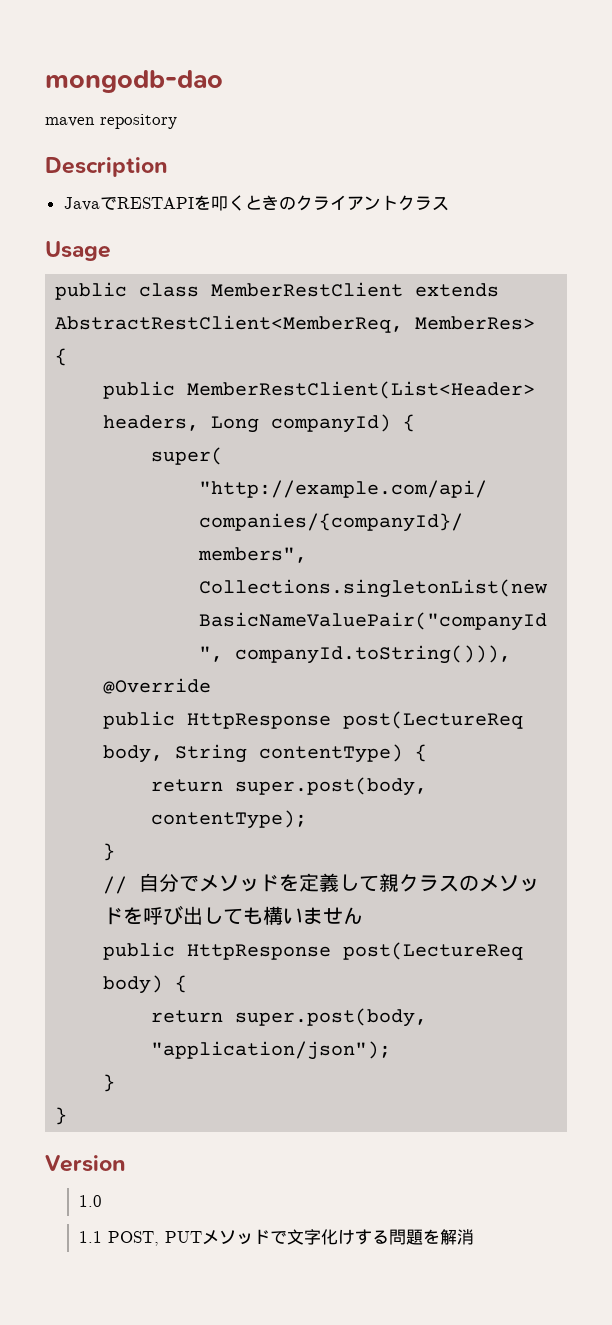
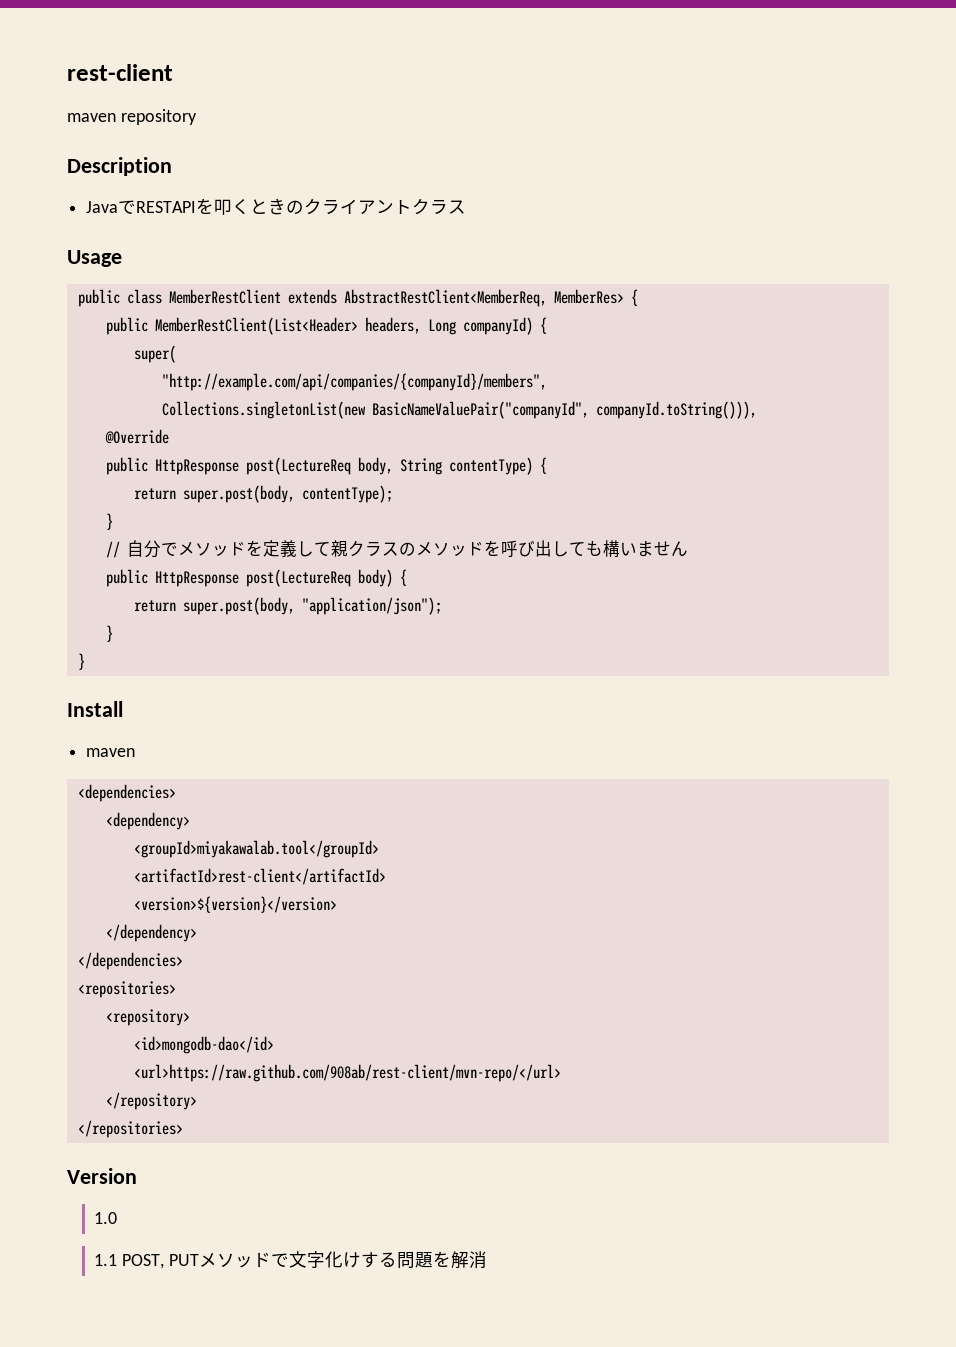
- mongodb-dao
+ rest-client
+ Install
+ maven
+ <dependencies>
+ <dependency>
+ <groupId>miyakawalab.tool</groupId>
+ <artifactId>rest-client</artifactId>
+ <version>${version}</version>
+ </dependency>
+ </dependencies>
+ <repositories>
+ <repository>
+ <id>mongodb-dao</id>
+ <url>https://raw.github.com/908ab/rest-client/mvn-repo/</url>
+ </repository>
+ </repositories>

